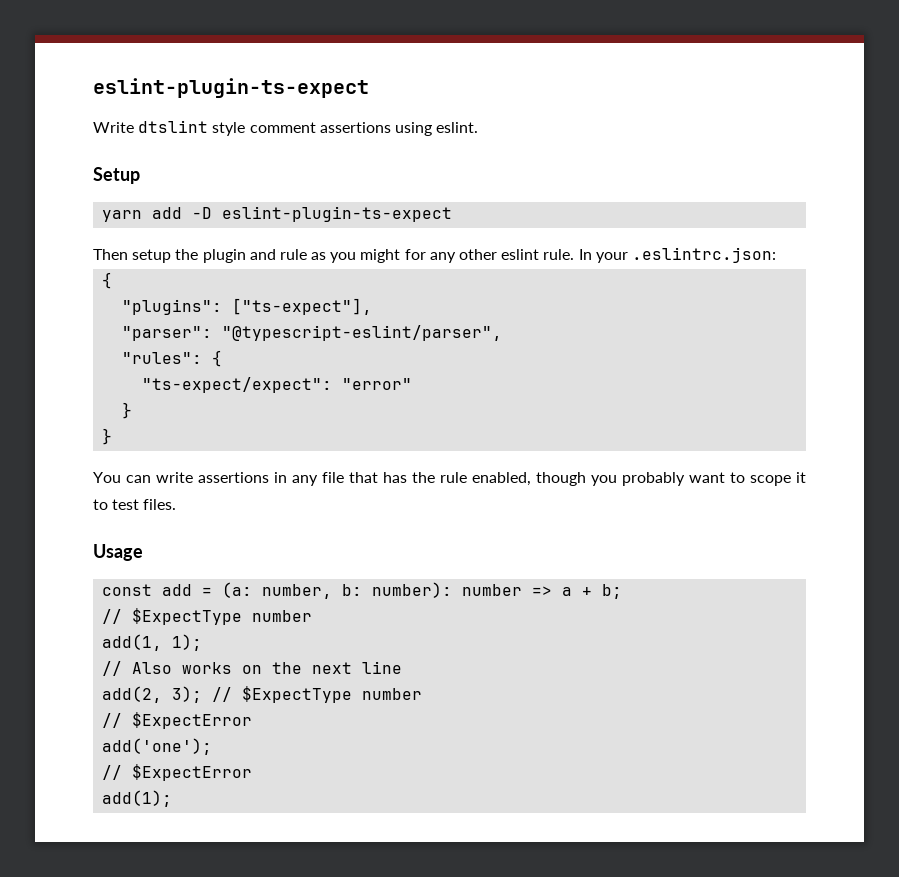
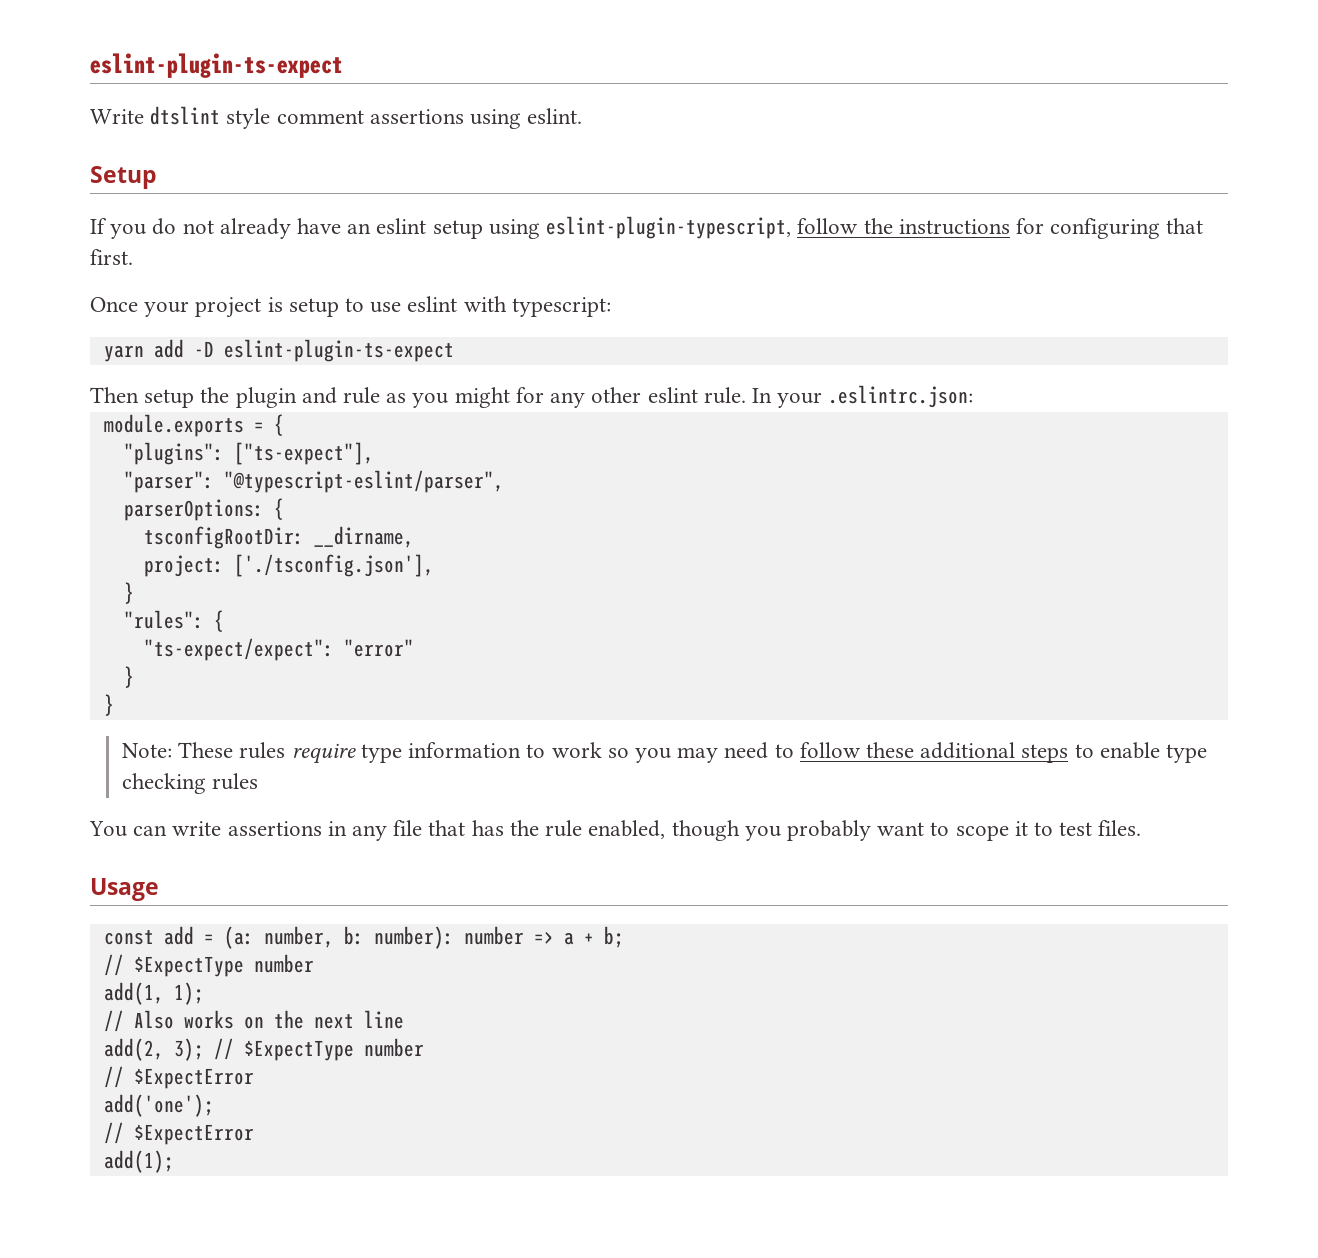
+ If you do not already have an eslint setup using eslint-plugin-typescript, follow the instructions for configuring that first.
+ Once your project is setup to use eslint with typescript:
  In your .eslintrc.json:
- {
+ module.exports = {
+ parserOptions: {
+ tsconfigRootDir: __dirname,
+ project: ['./tsconfig.json'],
+ }
+ Note: These rules require type information to work so you may need to follow these additional steps to enable type checking rules

